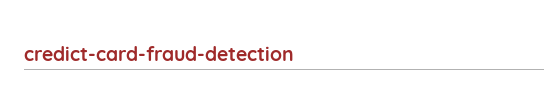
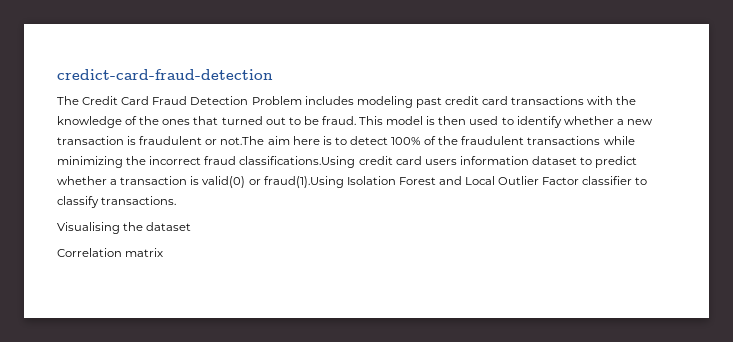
+ The Credit Card Fraud Detection Problem includes modeling past credit card transactions with the knowledge of the ones that turned out to be fraud. This model is then used to identify whether a new transaction is fraudulent or not.The aim here is to detect 100% of the fraudulent transactions while minimizing the incorrect fraud classifications.Using credit card users information dataset to predict whether a transaction is valid(0) or fraud(1).Using Isolation Forest and Local Outlier Factor classifier to classify transactions.
+ Visualising the dataset
+ Correlation matrix

